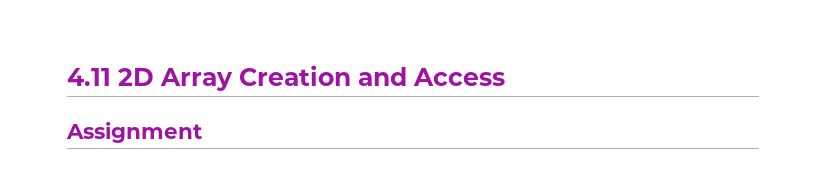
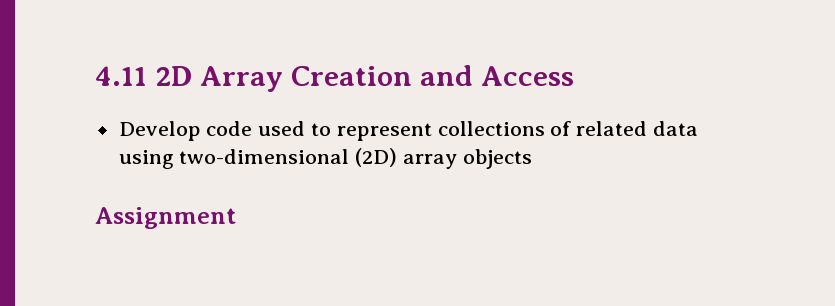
+ Develop code used to represent collections of related data using two-dimensional (2D) array objects

